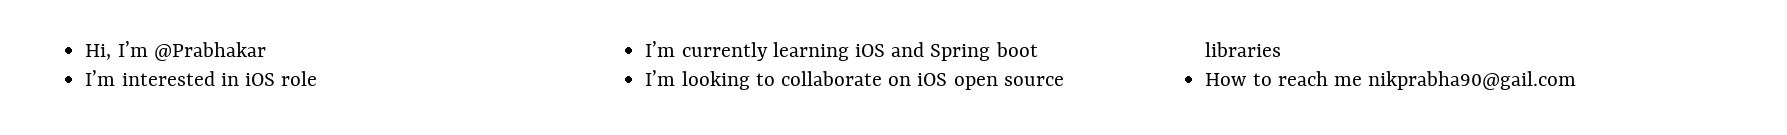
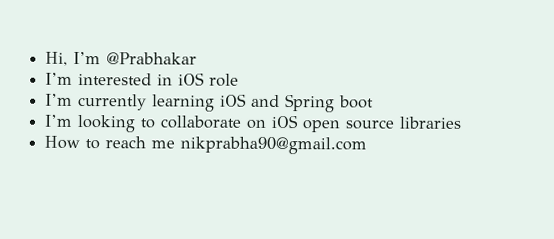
- How to reach me nikprabha90@gail.com
+ How to reach me nikprabha90@gmail.com

